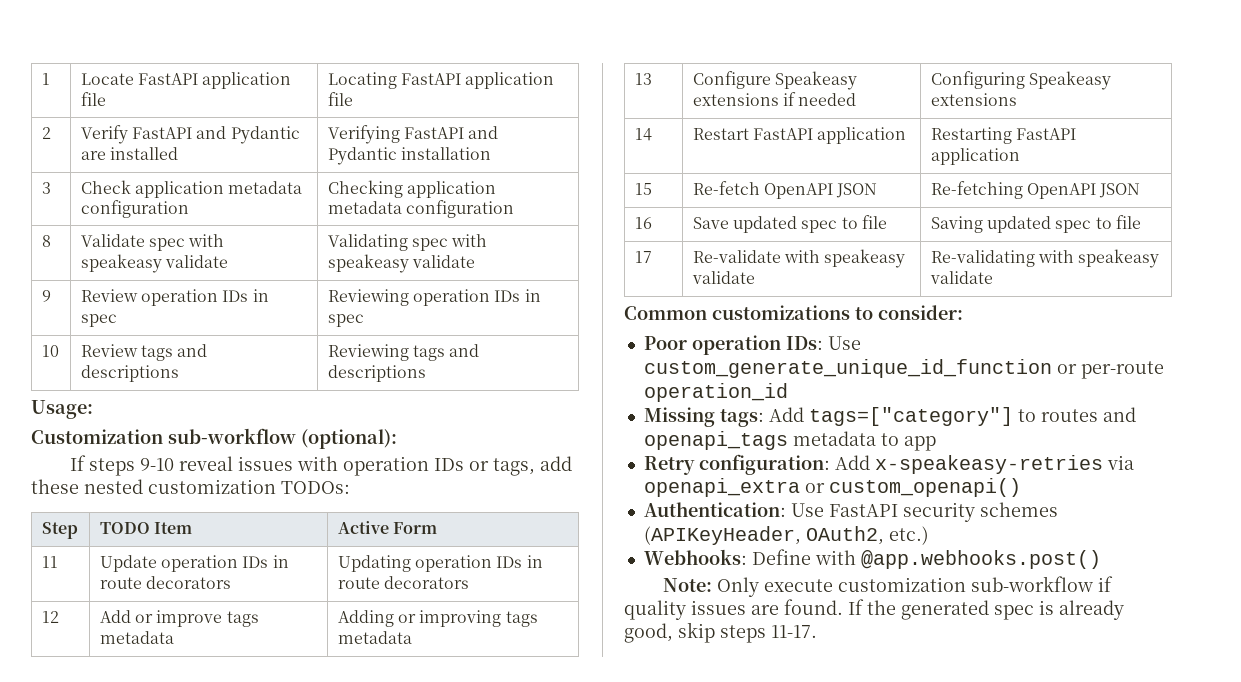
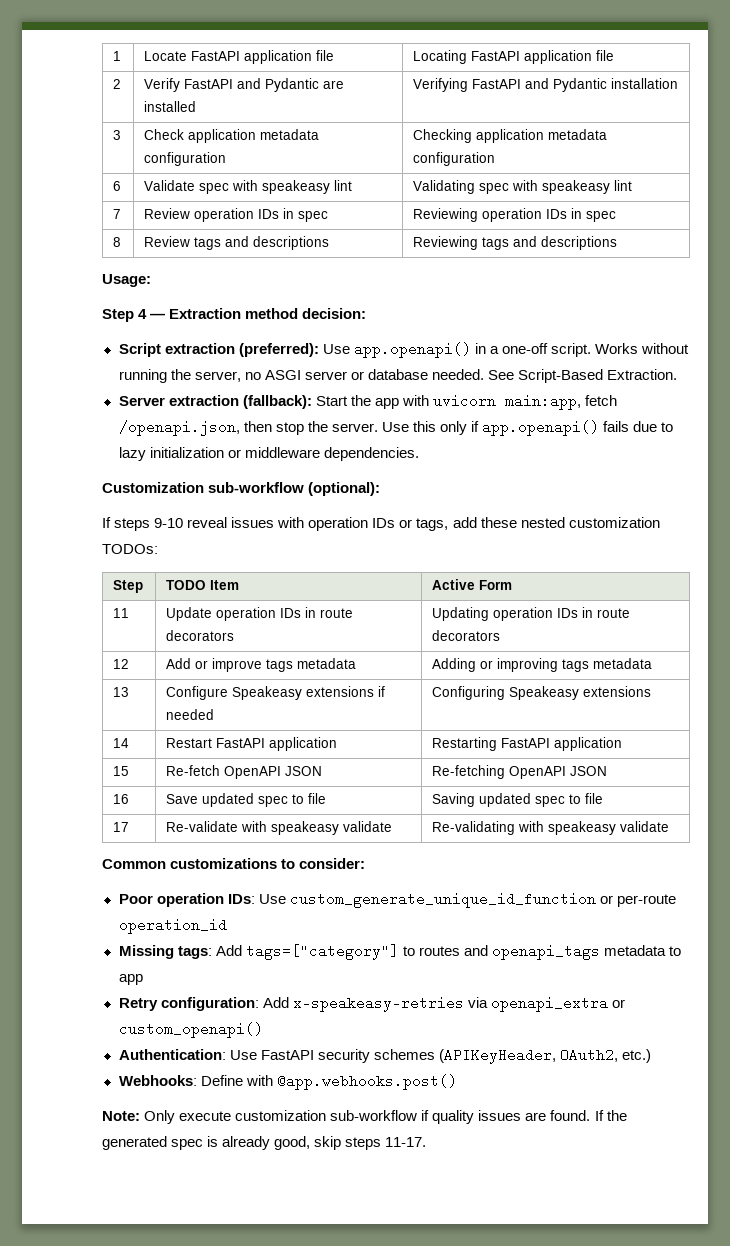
- 8 | Validate spec with speakeasy validate | Validating spec with speakeasy validate
- 9 | Review operation IDs in spec | Reviewing operation IDs in spec
+ 6 | Validate spec with speakeasy lint | Validating spec with speakeasy lint
+ 7 | Review operation IDs in spec | Reviewing operation IDs in spec
- 10 | Review tags and descriptions | Reviewing tags and descriptions
+ 8 | Review tags and descriptions | Reviewing tags and descriptions
+ Step 4 — Extraction method decision:
+ Script extraction (preferred): Use app.openapi() in a one-off script. Works without running the server, no ASGI server or database needed. See Script-Based Extraction.
+ Server extraction (fallback): Start the app with uvicorn main:app, fetch /openapi.json, then stop the server. Use this only if app.openapi() fails due to lazy initialization or middleware dependencies.

